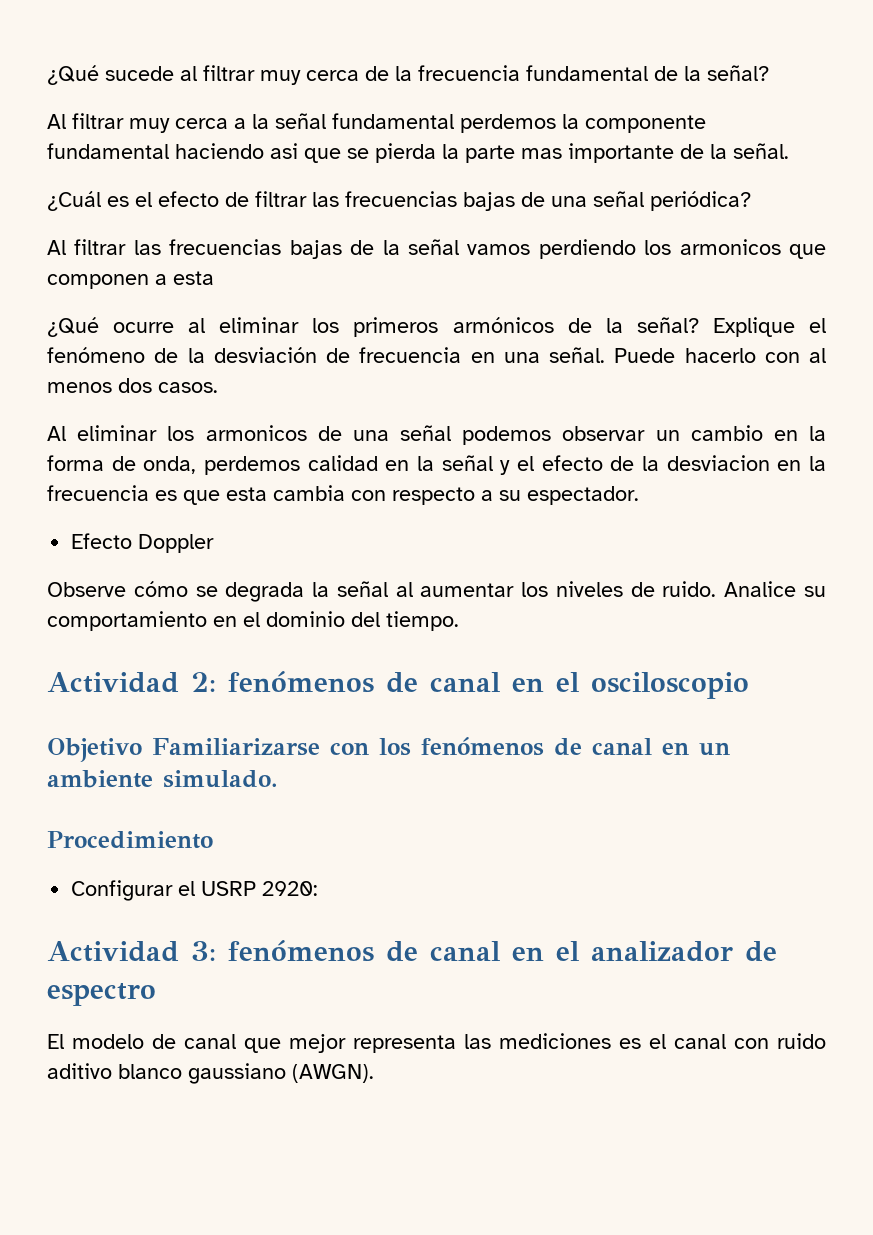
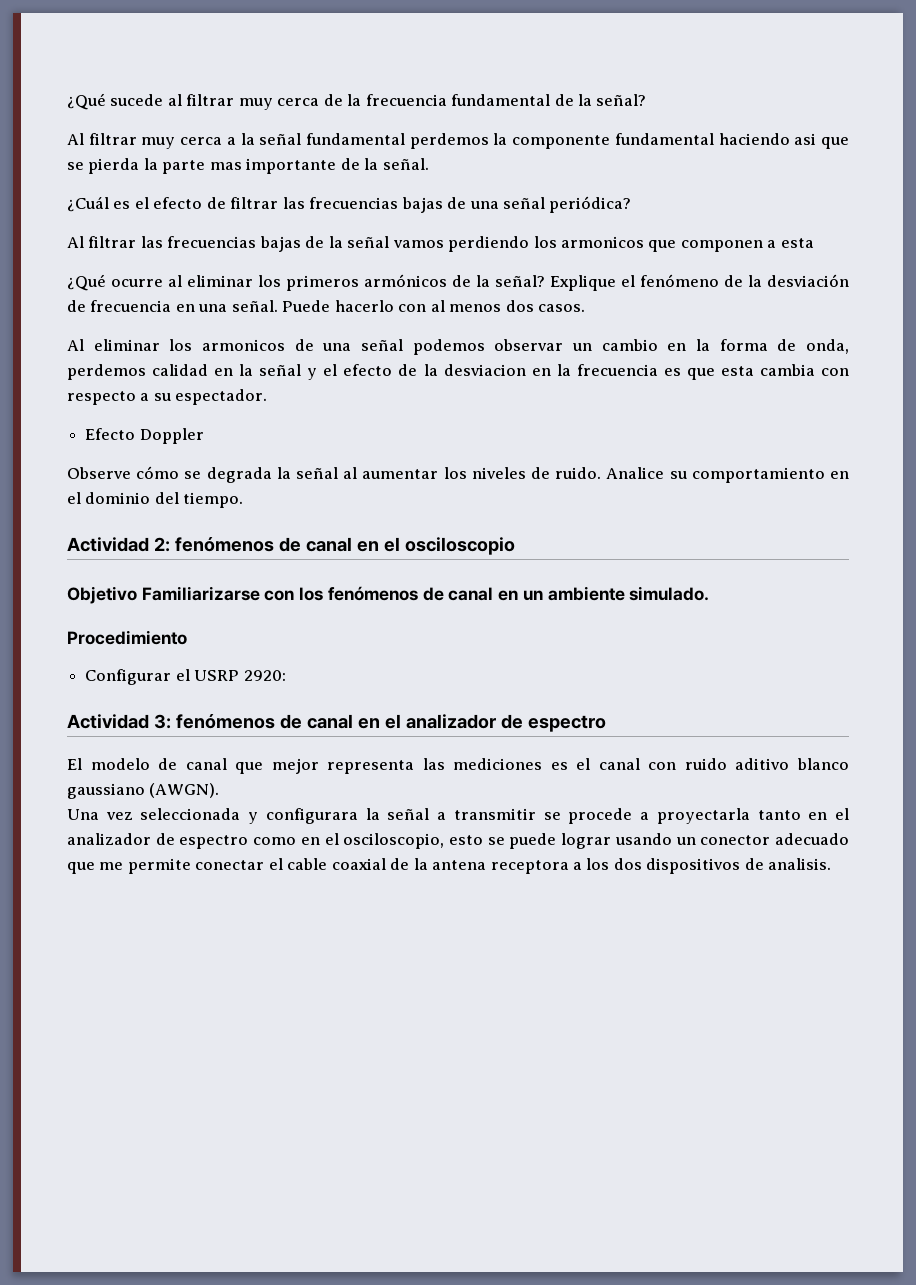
+ Una vez seleccionada y configurara la señal a transmitir se procede a proyectarla tanto en el analizador de espectro como en el osciloscopio, esto se puede lograr usando un conector adecuado que me permite conectar el cable coaxial de la antena receptora a los dos dispositivos de analisis.

